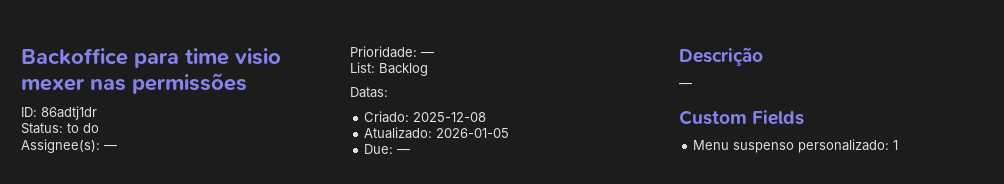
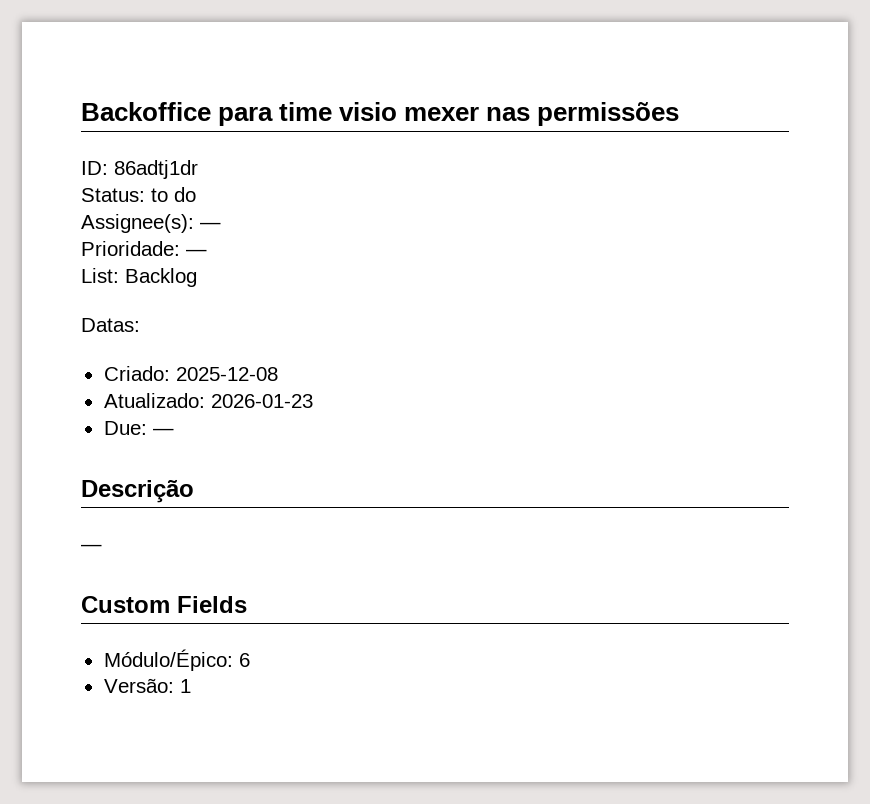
- Atualizado: 2026-01-05
+ Atualizado: 2026-01-23
- Menu suspenso personalizado: 1
+ Módulo/Épico: 6
+ Versão: 1

